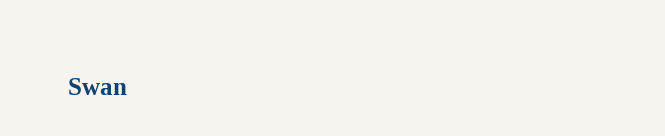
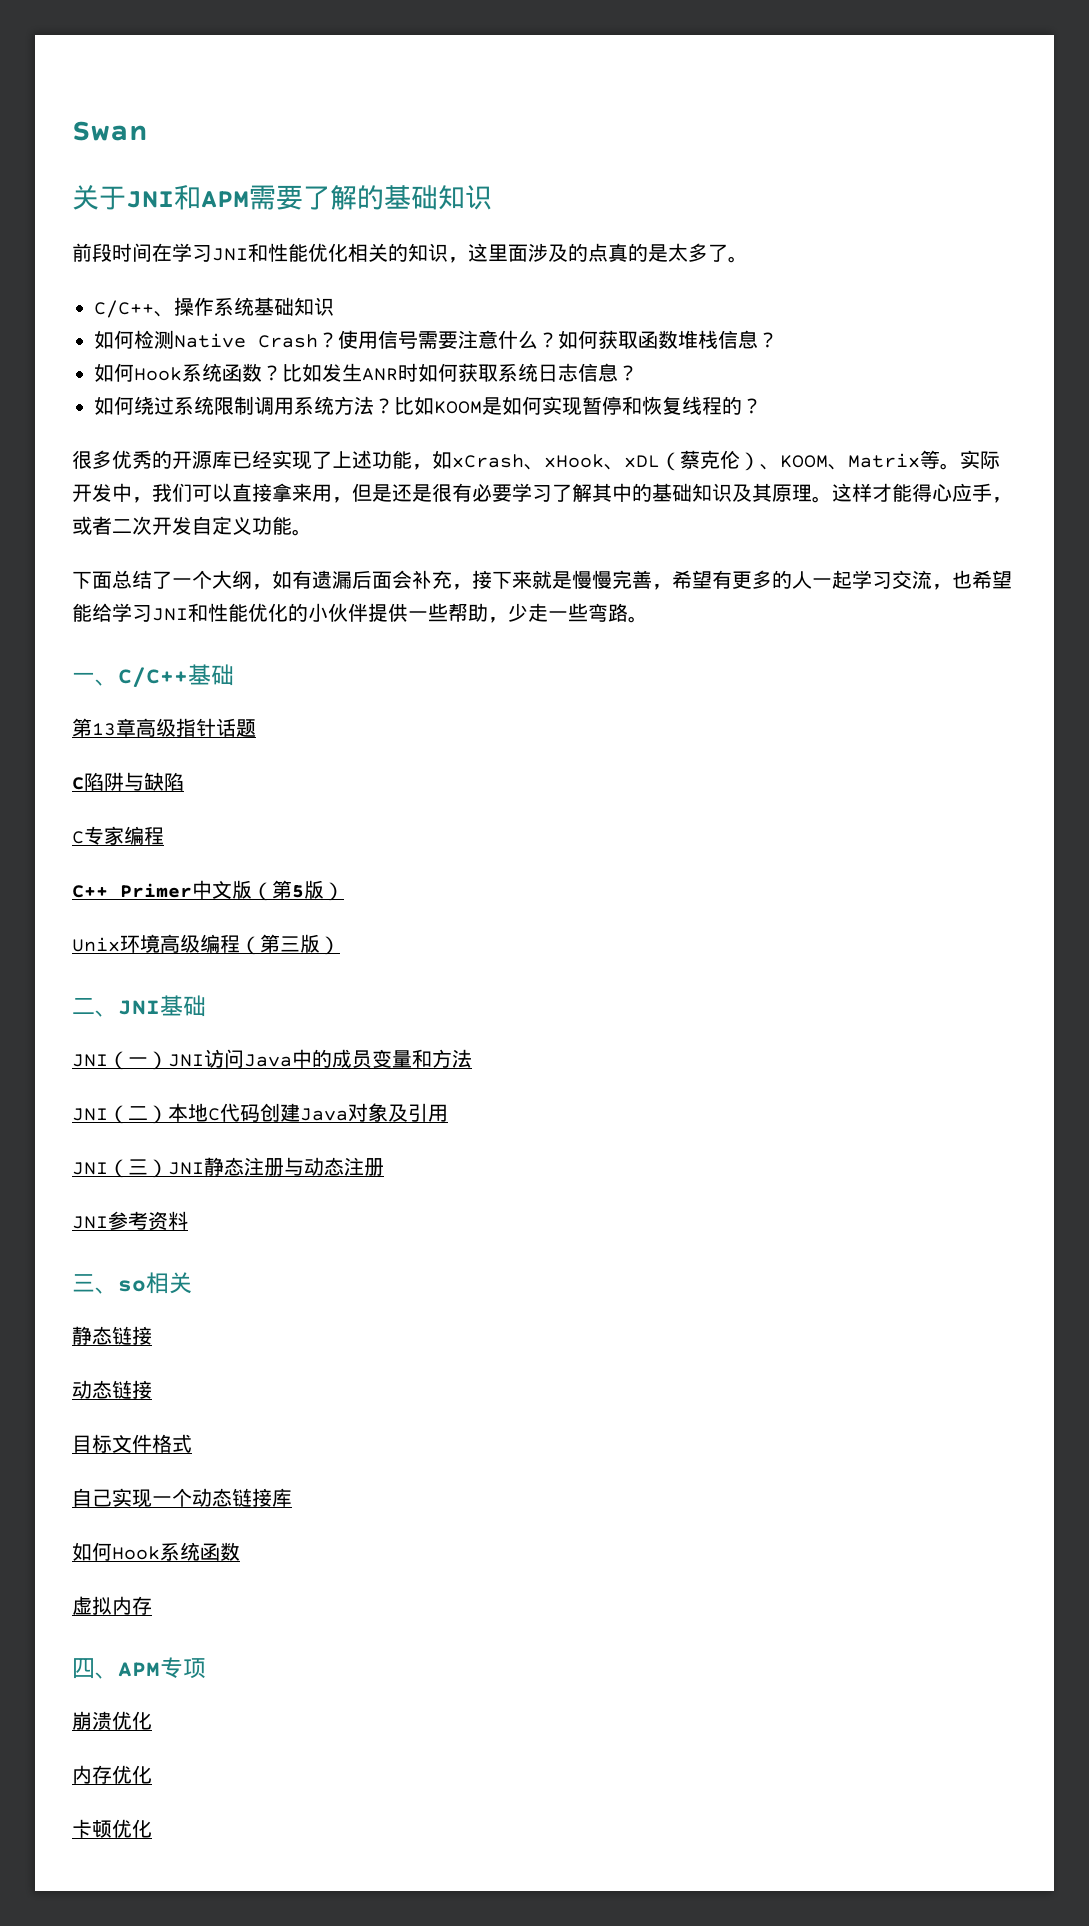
+ 关于JNI和APM需要了解的基础知识
+ 前段时间在学习JNI和性能优化相关的知识，这里面涉及的点真的是太多了。
+ C/C++、操作系统基础知识
+ 如何检测Native Crash？使用信号需要注意什么？如何获取函数堆栈信息？
+ 如何Hook系统函数？比如发生ANR时如何获取系统日志信息？
+ 如何绕过系统限制调用系统方法？比如KOOM是如何实现暂停和恢复线程的？
+ 很多优秀的开源库已经实现了上述功能，如xCrash、xHook、xDL（蔡克伦）、KOOM、Matrix等。实际开发中，我们可以直接拿来用，但是还是很有必要学习了解其中的基础知识及其原理。这样才能得心应手，或者二次开发自定义功能。
+ 下面总结了一个大纲，如有遗漏后面会补充，接下来就是慢慢完善，希望有更多的人一起学习交流，也希望能给学习JNI和性能优化的小伙伴提供一些帮助，少走一些弯路。
+ 一、C/C++基础
+ 第13章高级指针话题
+ C陷阱与缺陷
+ C专家编程
+ C++ Primer中文版（第5版）
+ Unix环境高级编程（第三版）
+ 二、JNI基础
+ JNI（一）JNI访问Java中的成员变量和方法
+ JNI（二）本地C代码创建Java对象及引用
+ JNI（三）JNI静态注册与动态注册
+ JNI参考资料
+ 三、so相关
+ 静态链接
+ 动态链接
+ 目标文件格式
+ 自己实现一个动态链接库
+ 如何Hook系统函数
+ 虚拟内存
+ 四、APM专项
+ 崩溃优化
+ 内存优化
+ 卡顿优化

